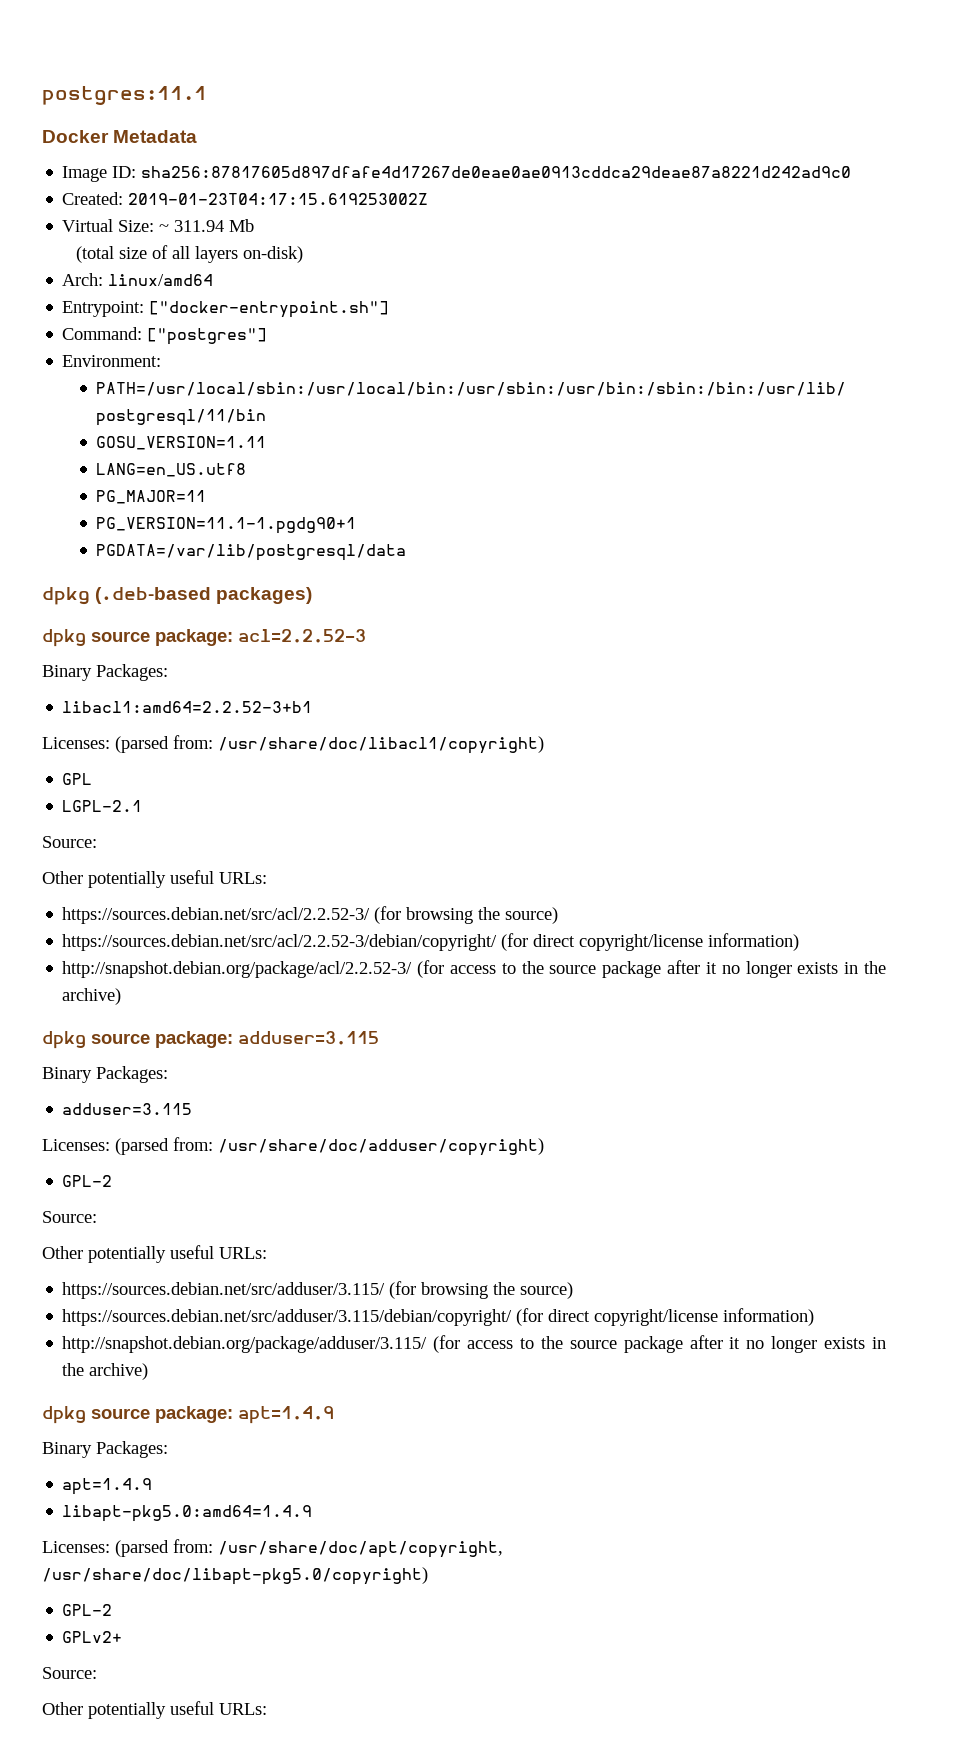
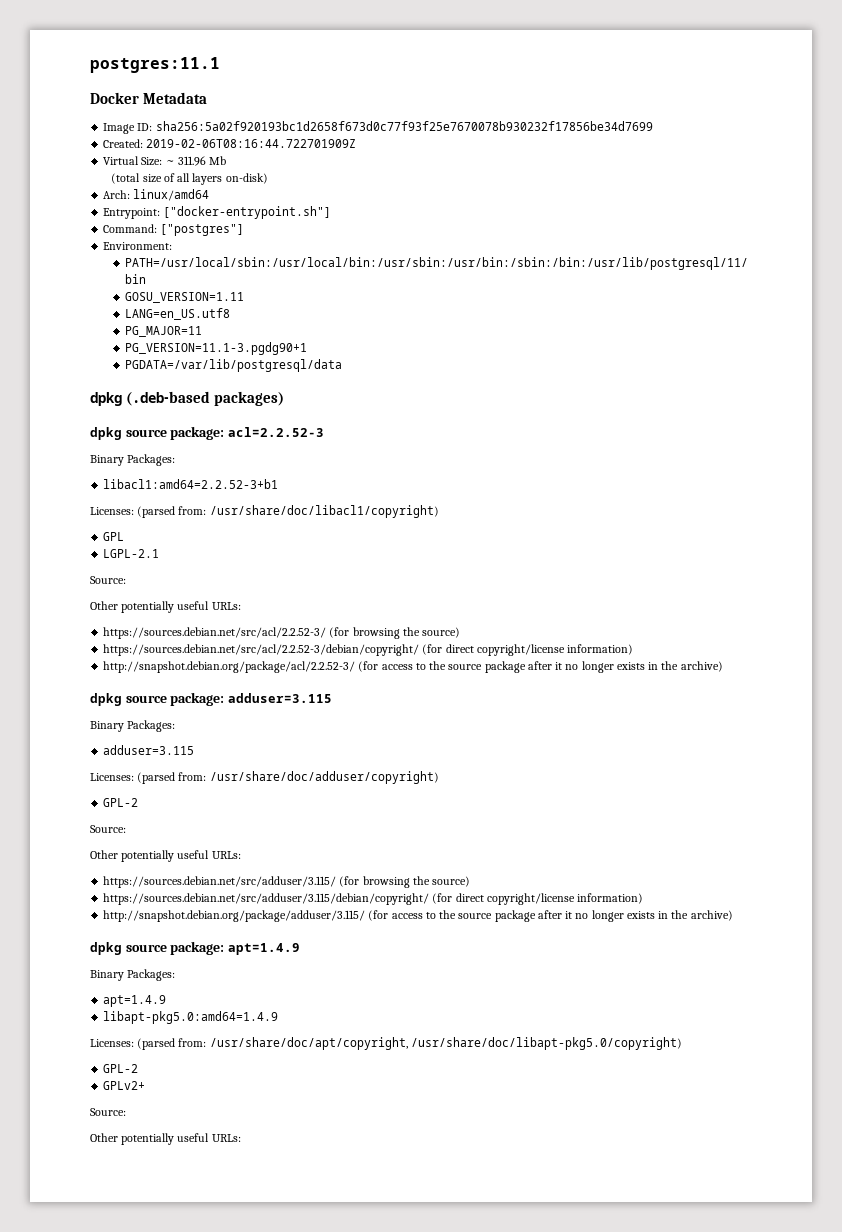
- Image ID: sha256:87817605d897dfafe4d17267de0eae0ae0913cddca29deae87a8221d242ad9c0
+ Image ID: sha256:5a02f920193bc1d2658f673d0c77f93f25e7670078b930232f17856be34d7699
- Created: 2019-01-23T04:17:15.619253002Z
+ Created: 2019-02-06T08:16:44.722701909Z
- Virtual Size: ~ 311.94 Mb
+ Virtual Size: ~ 311.96 Mb
- PG_VERSION=11.1-1.pgdg90+1
+ PG_VERSION=11.1-3.pgdg90+1

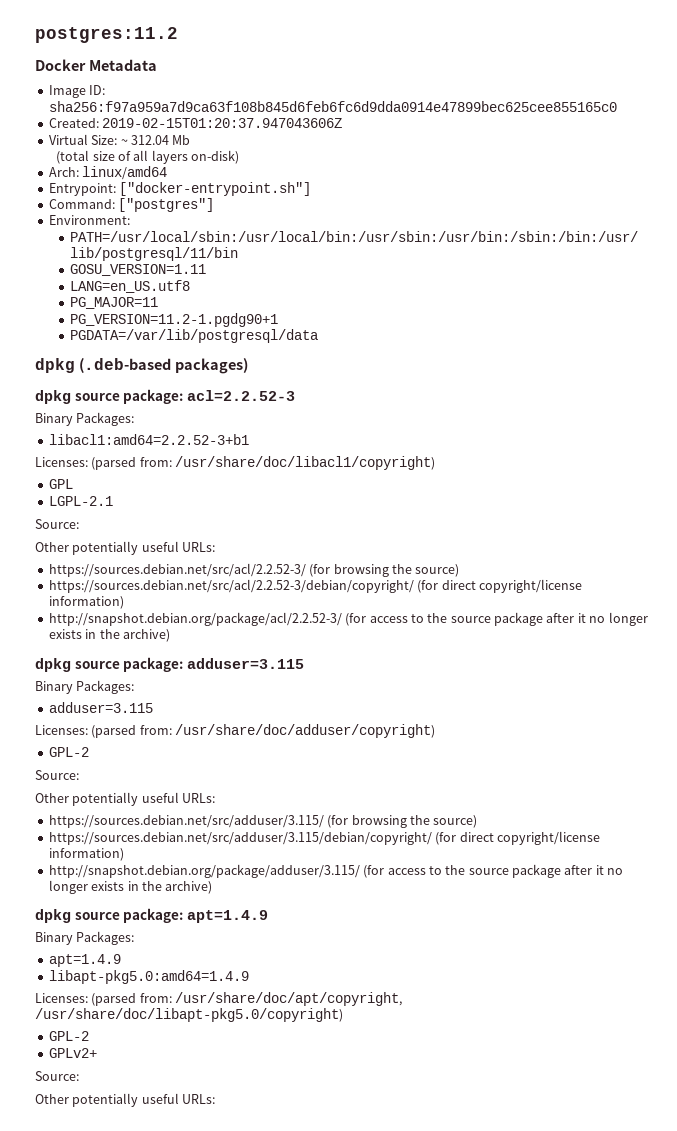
- postgres:11.1
+ postgres:11.2
- Image ID: sha256:5a02f920193bc1d2658f673d0c77f93f25e7670078b930232f17856be34d7699
+ Image ID: sha256:f97a959a7d9ca63f108b845d6feb6fc6d9dda0914e47899bec625cee855165c0
- Created: 2019-02-06T08:16:44.722701909Z
+ Created: 2019-02-15T01:20:37.947043606Z
- Virtual Size: ~ 311.96 Mb
+ Virtual Size: ~ 312.04 Mb
- PG_VERSION=11.1-3.pgdg90+1
+ PG_VERSION=11.2-1.pgdg90+1

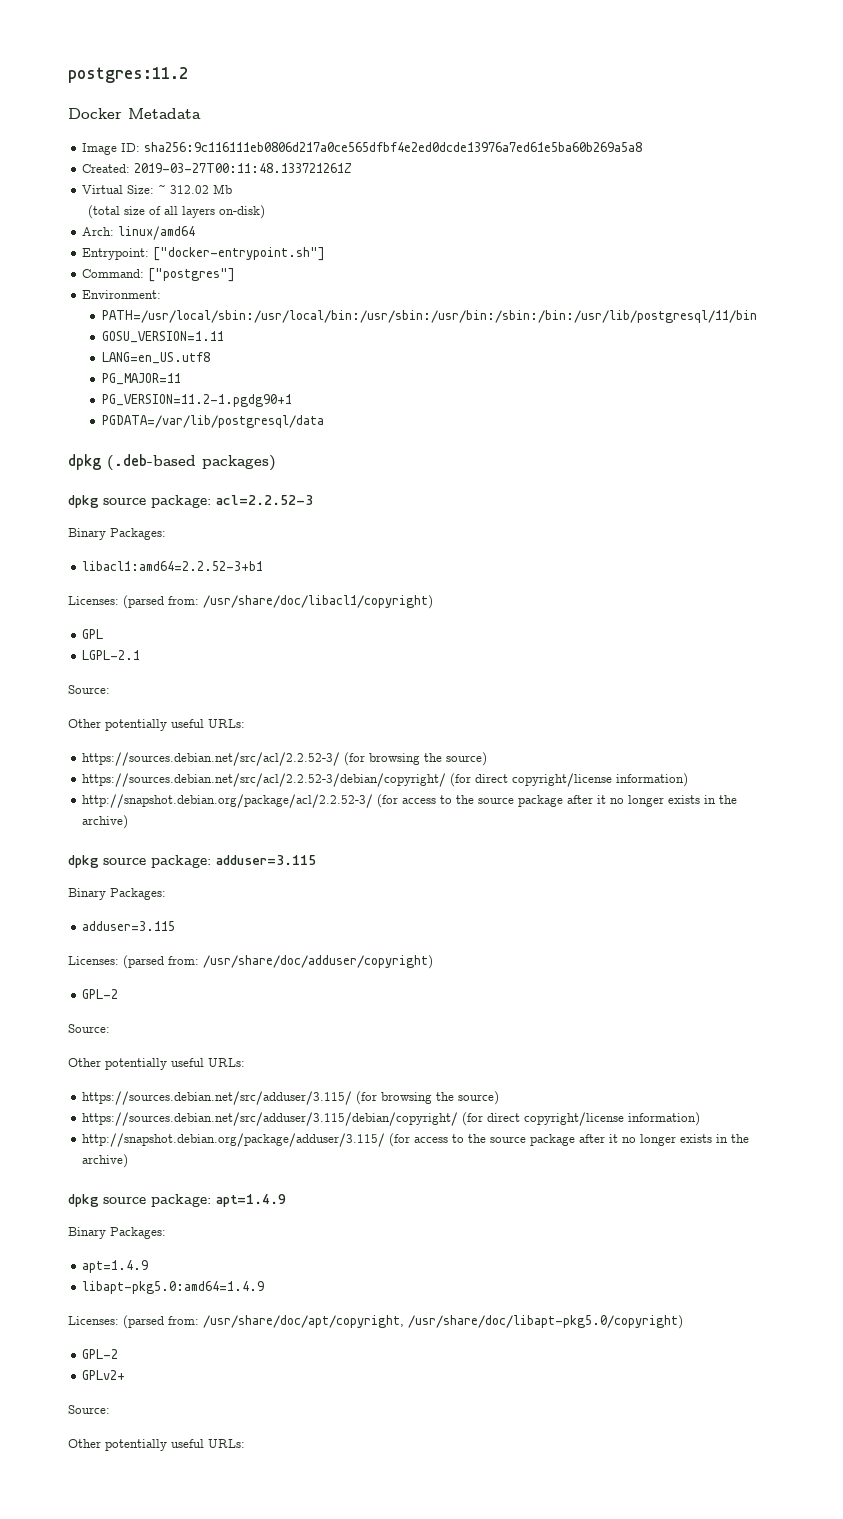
- Image ID: sha256:f97a959a7d9ca63f108b845d6feb6fc6d9dda0914e47899bec625cee855165c0
+ Image ID: sha256:9c116111eb0806d217a0ce565dfbf4e2ed0dcde13976a7ed61e5ba60b269a5a8
- Created: 2019-02-15T01:20:37.947043606Z
+ Created: 2019-03-27T00:11:48.133721261Z
- Virtual Size: ~ 312.04 Mb
+ Virtual Size: ~ 312.02 Mb

